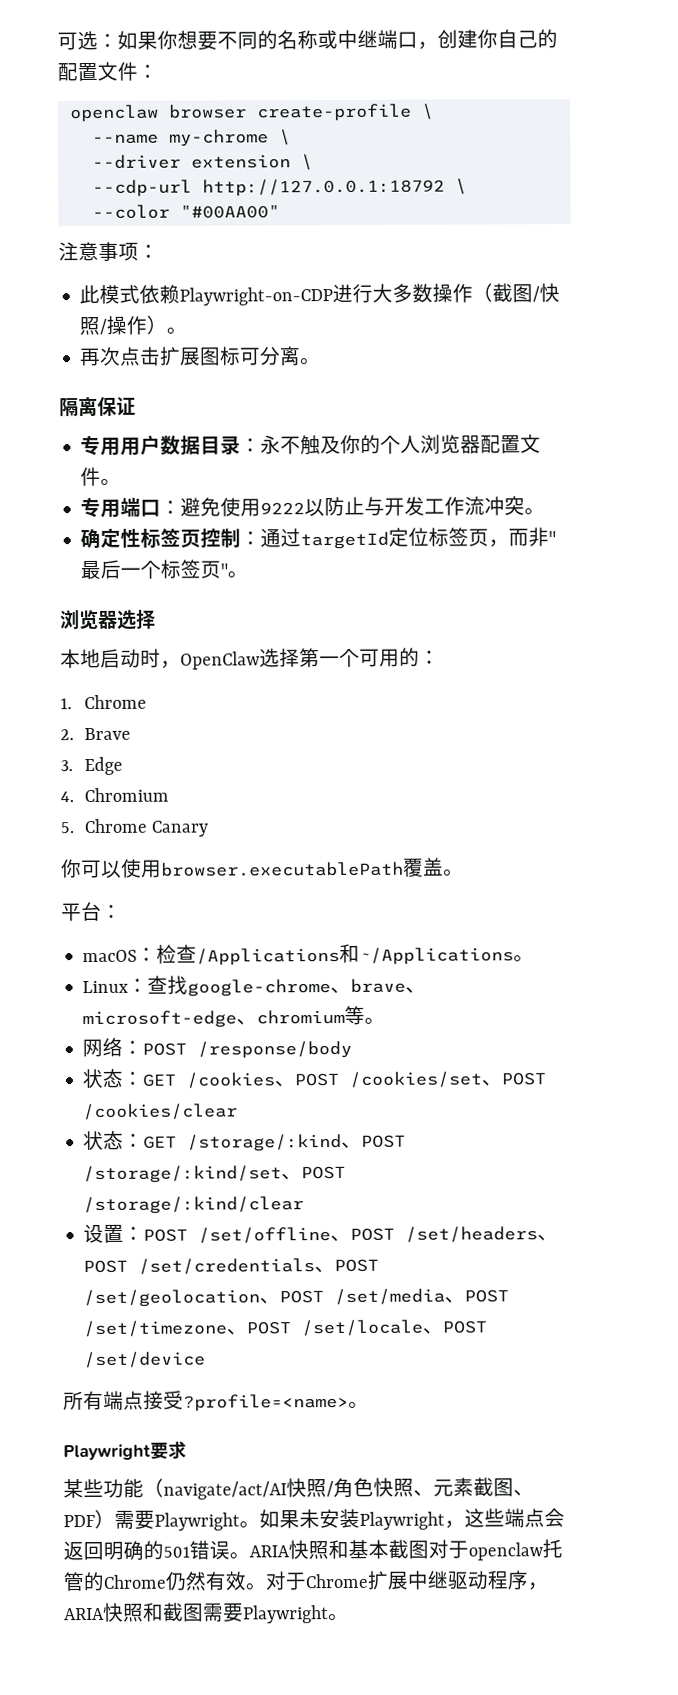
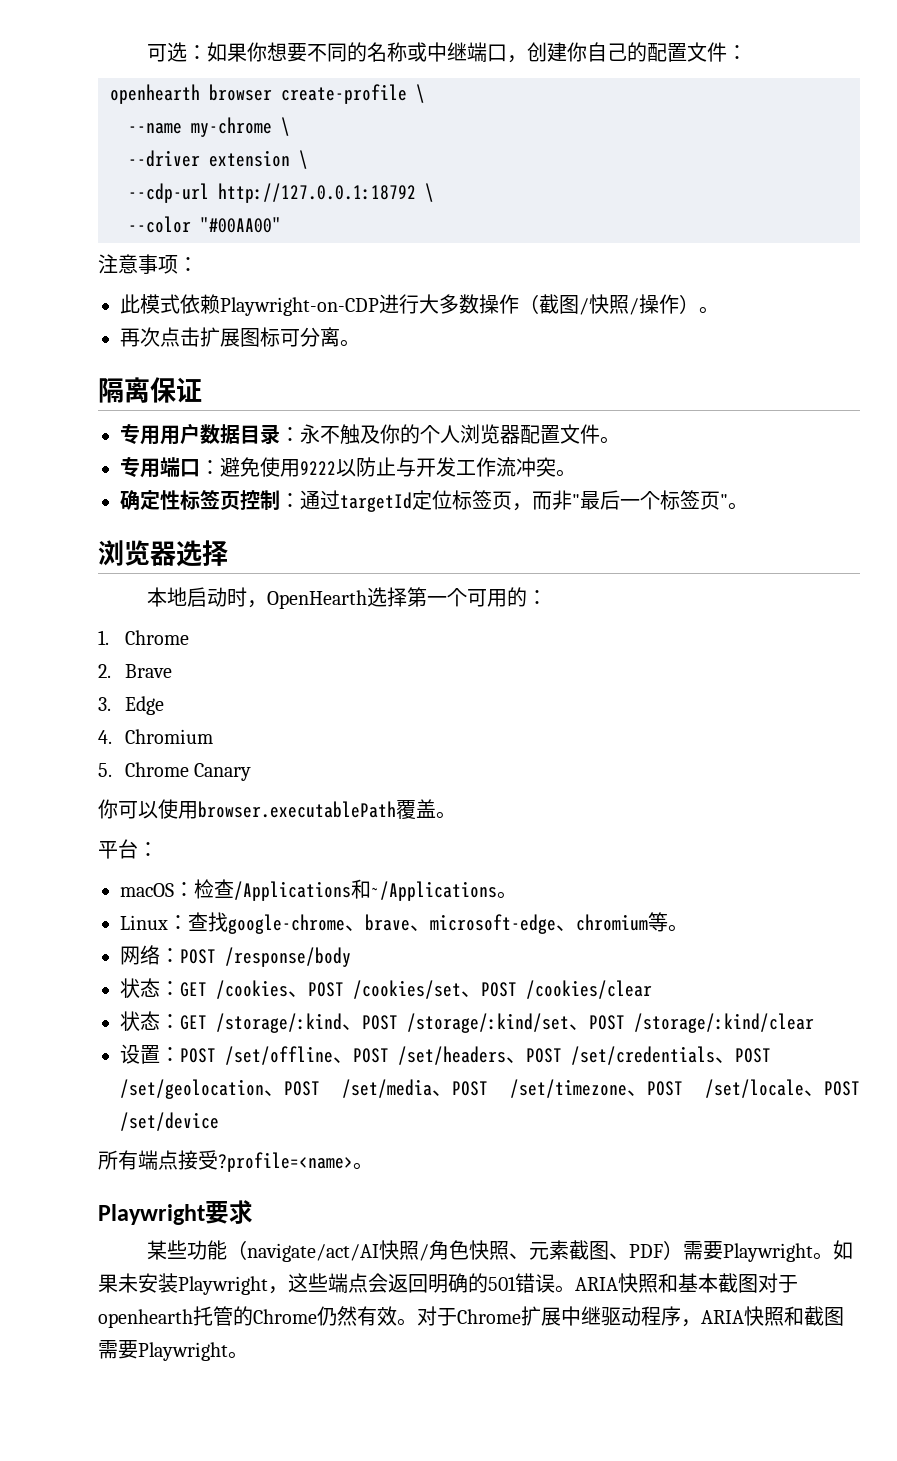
- openclaw browser create-profile \
+ openhearth browser create-profile \
- 本地启动时，OpenClaw选择第一个可用的：
+ 本地启动时，OpenHearth选择第一个可用的：
- ARIA快照和基本截图对于openclaw托管的Chrome仍然有效。
+ ARIA快照和基本截图对于openhearth托管的Chrome仍然有效。

